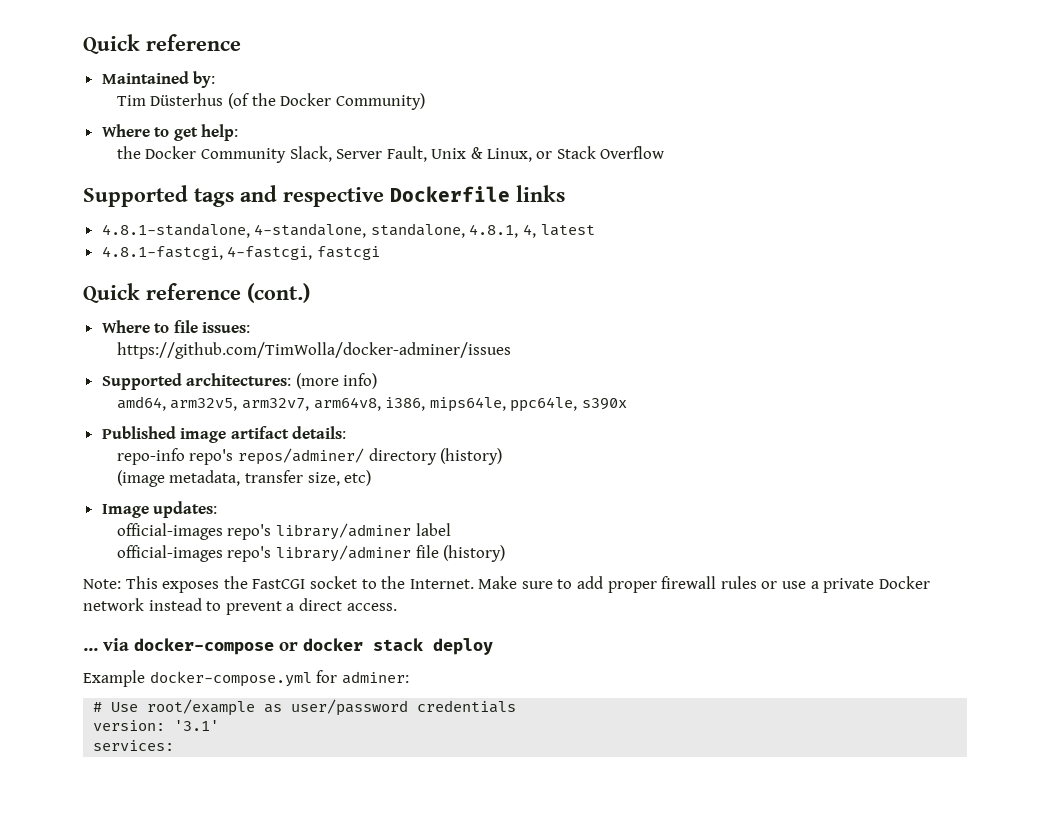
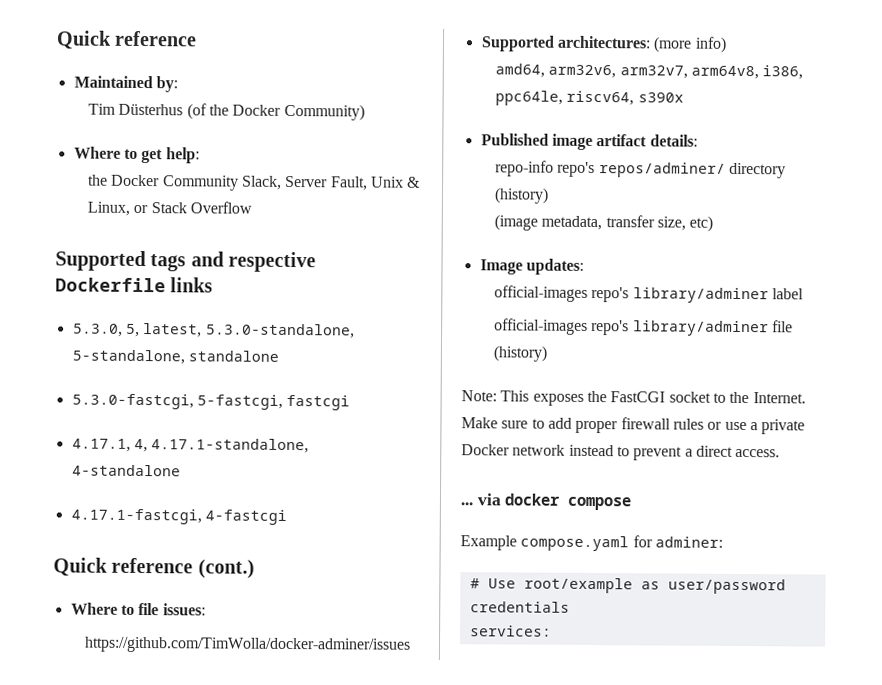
- 4.8.1-standalone, 4-standalone, standalone, 4.8.1, 4, latest
- 4.8.1-fastcgi, 4-fastcgi, fastcgi
+ 5.3.0, 5, latest, 5.3.0-standalone, 5-standalone, standalone
+ 5.3.0-fastcgi, 5-fastcgi, fastcgi
+ 4.17.1, 4, 4.17.1-standalone, 4-standalone
+ 4.17.1-fastcgi, 4-fastcgi
- amd64, arm32v5, arm32v7, arm64v8, i386, mips64le, ppc64le, s390x
+ amd64, arm32v6, arm32v7, arm64v8, i386, ppc64le, riscv64, s390x
- ... via docker-compose or docker stack deploy
+ ... via docker compose
- Example docker-compose.yml for adminer:
+ Example compose.yaml for adminer:
- version: '3.1'

